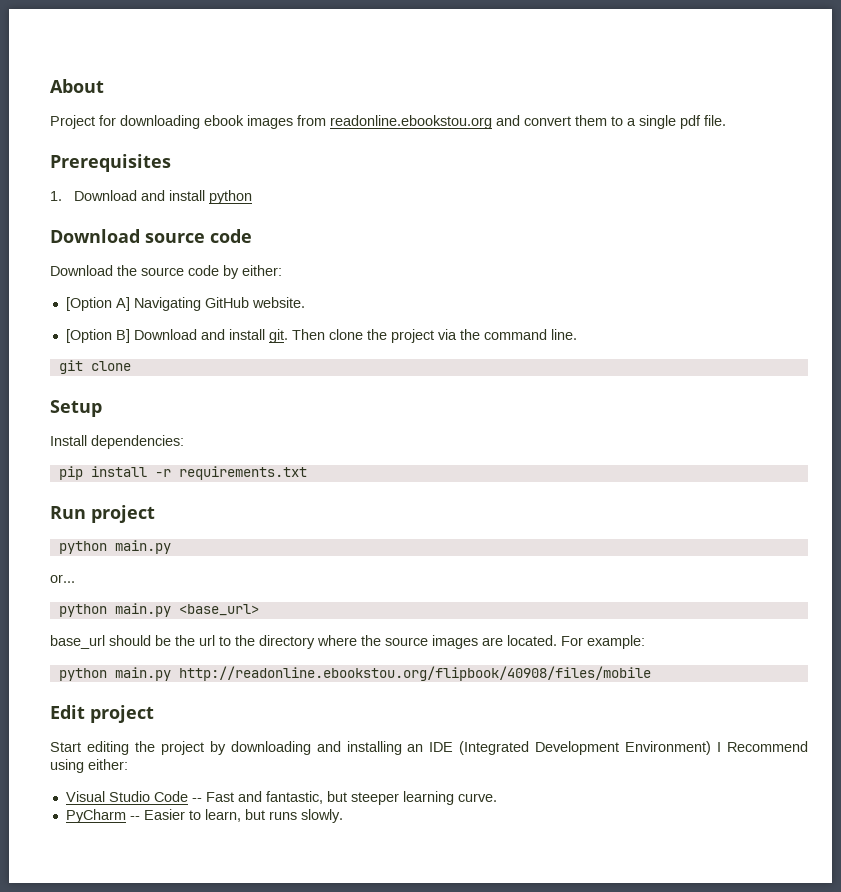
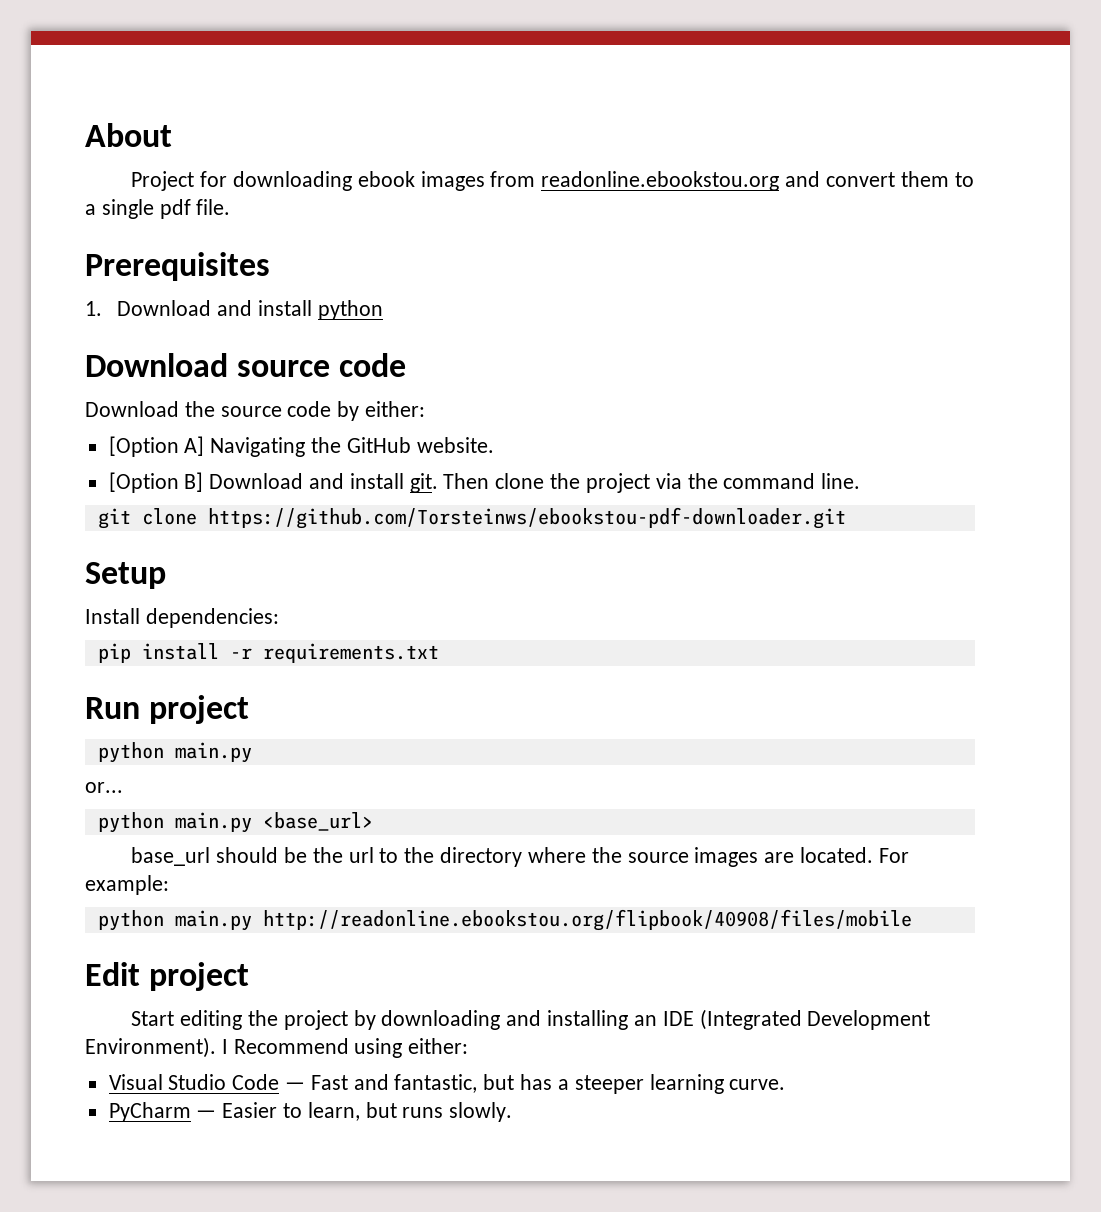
- [Option A] Navigating GitHub website.
+ [Option A] Navigating the GitHub website.
- git clone
+ git clone https://github.com/Torsteinws/ebookstou-pdf-downloader.git
- Start editing the project by downloading and installing an IDE (Integrated Development Environment) I Recommend using either:
+ Start editing the project by downloading and installing an IDE (Integrated Development Environment). I Recommend using either:
- Visual Studio Code -- Fast and fantastic, but steeper learning curve.
+ Visual Studio Code — Fast and fantastic, but has a steeper learning curve.
- PyCharm -- Easier to learn, but runs slowly.
+ PyCharm — Easier to learn, but runs slowly.

